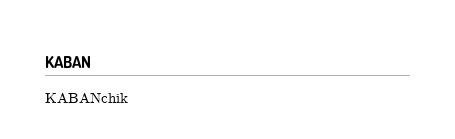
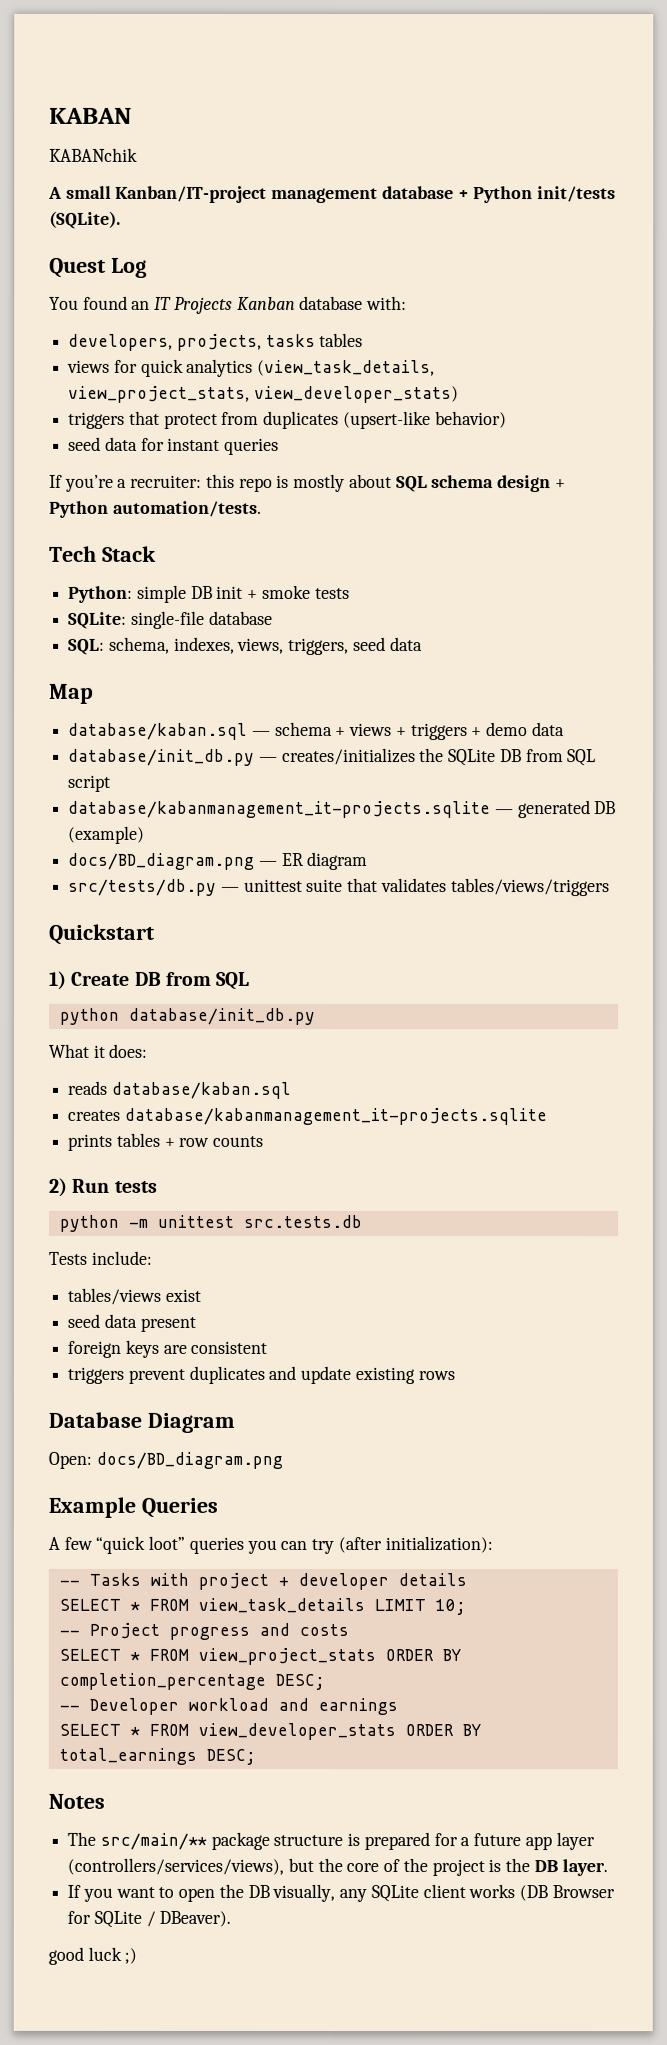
+ A small Kanban/IT-project management database + Python init/tests (SQLite).
+ Quest Log
+ You found an IT Projects Kanban database with:
+ developers, projects, tasks tables
+ views for quick analytics (view_task_details, view_project_stats, view_developer_stats)
+ triggers that protect from duplicates (upsert-like behavior)
+ seed data for instant queries
+ If you’re a recruiter: this repo is mostly about SQL schema design + Python automation/tests.
+ Tech Stack
+ Python: simple DB init + smoke tests
+ SQLite: single-file database
+ SQL: schema, indexes, views, triggers, seed data
+ Map
+ database/kaban.sql — schema + views + triggers + demo data
+ database/init_db.py — creates/initializes the SQLite DB from SQL script
+ database/kabanmanagement_it-projects.sqlite — generated DB (example)
+ docs/BD_diagram.png — ER diagram
+ src/tests/db.py — unittest suite that validates tables/views/triggers
+ Quickstart
+ 1) Create DB from SQL
+ python database/init_db.py
+ What it does:
+ reads database/kaban.sql
+ creates database/kabanmanagement_it-projects.sqlite
+ prints tables + row counts
+ 2) Run tests
+ python -m unittest src.tests.db
+ Tests include:
+ tables/views exist
+ seed data present
+ foreign keys are consistent
+ triggers prevent duplicates and update existing rows
+ Database Diagram
+ Open: docs/BD_diagram.png
+ Example Queries
+ A few “quick loot” queries you can try (after initialization):
+ -- Tasks with project + developer details
+ SELECT * FROM view_task_details LIMIT 10;
+ -- Project progress and costs
+ SELECT * FROM view_project_stats ORDER BY completion_percentage DESC;
+ -- Developer workload and earnings
+ SELECT * FROM view_developer_stats ORDER BY total_earnings DESC;
+ Notes
+ The src/main/** package structure is prepared for a future app layer (controllers/services/views), but the core of the project is the DB layer.
+ If you want to open the DB visually, any SQLite client works (DB Browser for SQLite / DBeaver).
+ good luck ;)

